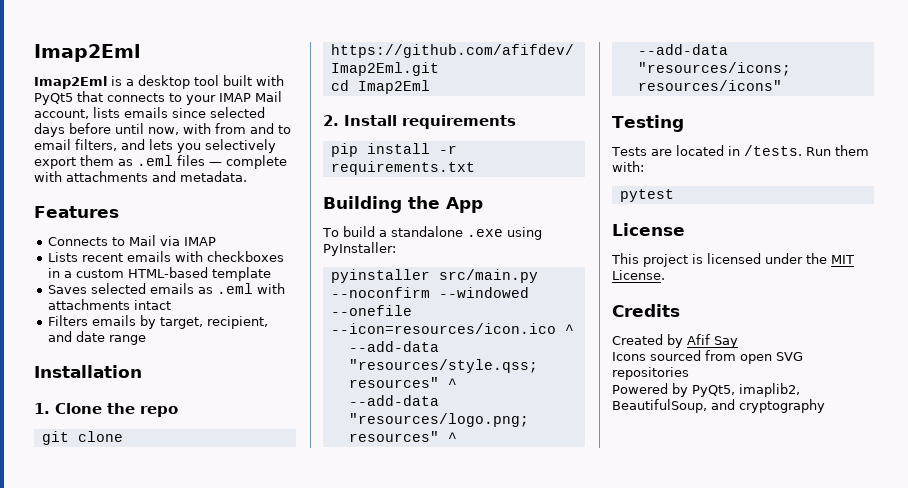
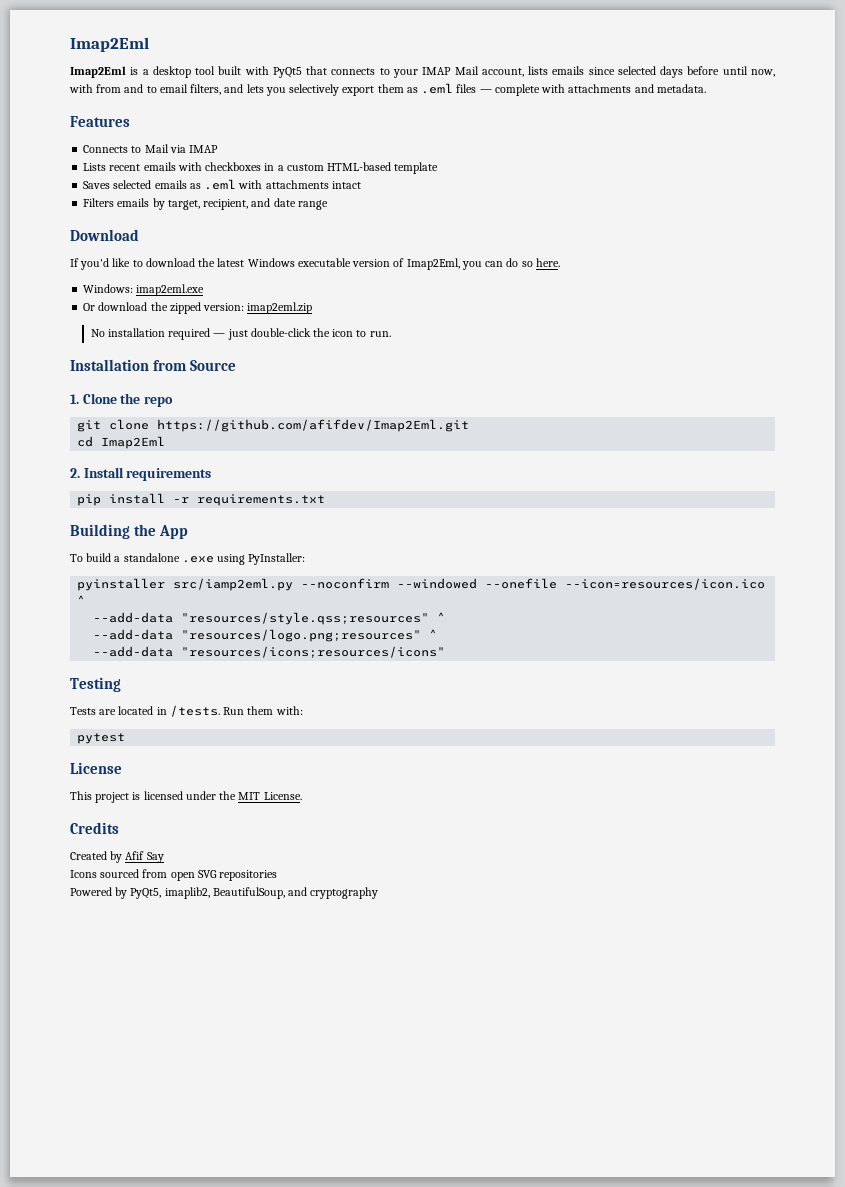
+ Download
+ If you'd like to download the latest Windows executable version of Imap2Eml, you can do so here.
+ Windows: imap2eml.exe
+ Or download the zipped version: imap2eml.zip
+ No installation required — just double-click the icon to run.
- Installation
+ Installation from Source
- pyinstaller src/main.py --noconfirm --windowed --onefile --icon=resources/icon.ico ^
+ pyinstaller src/iamp2eml.py --noconfirm --windowed --onefile --icon=resources/icon.ico ^

